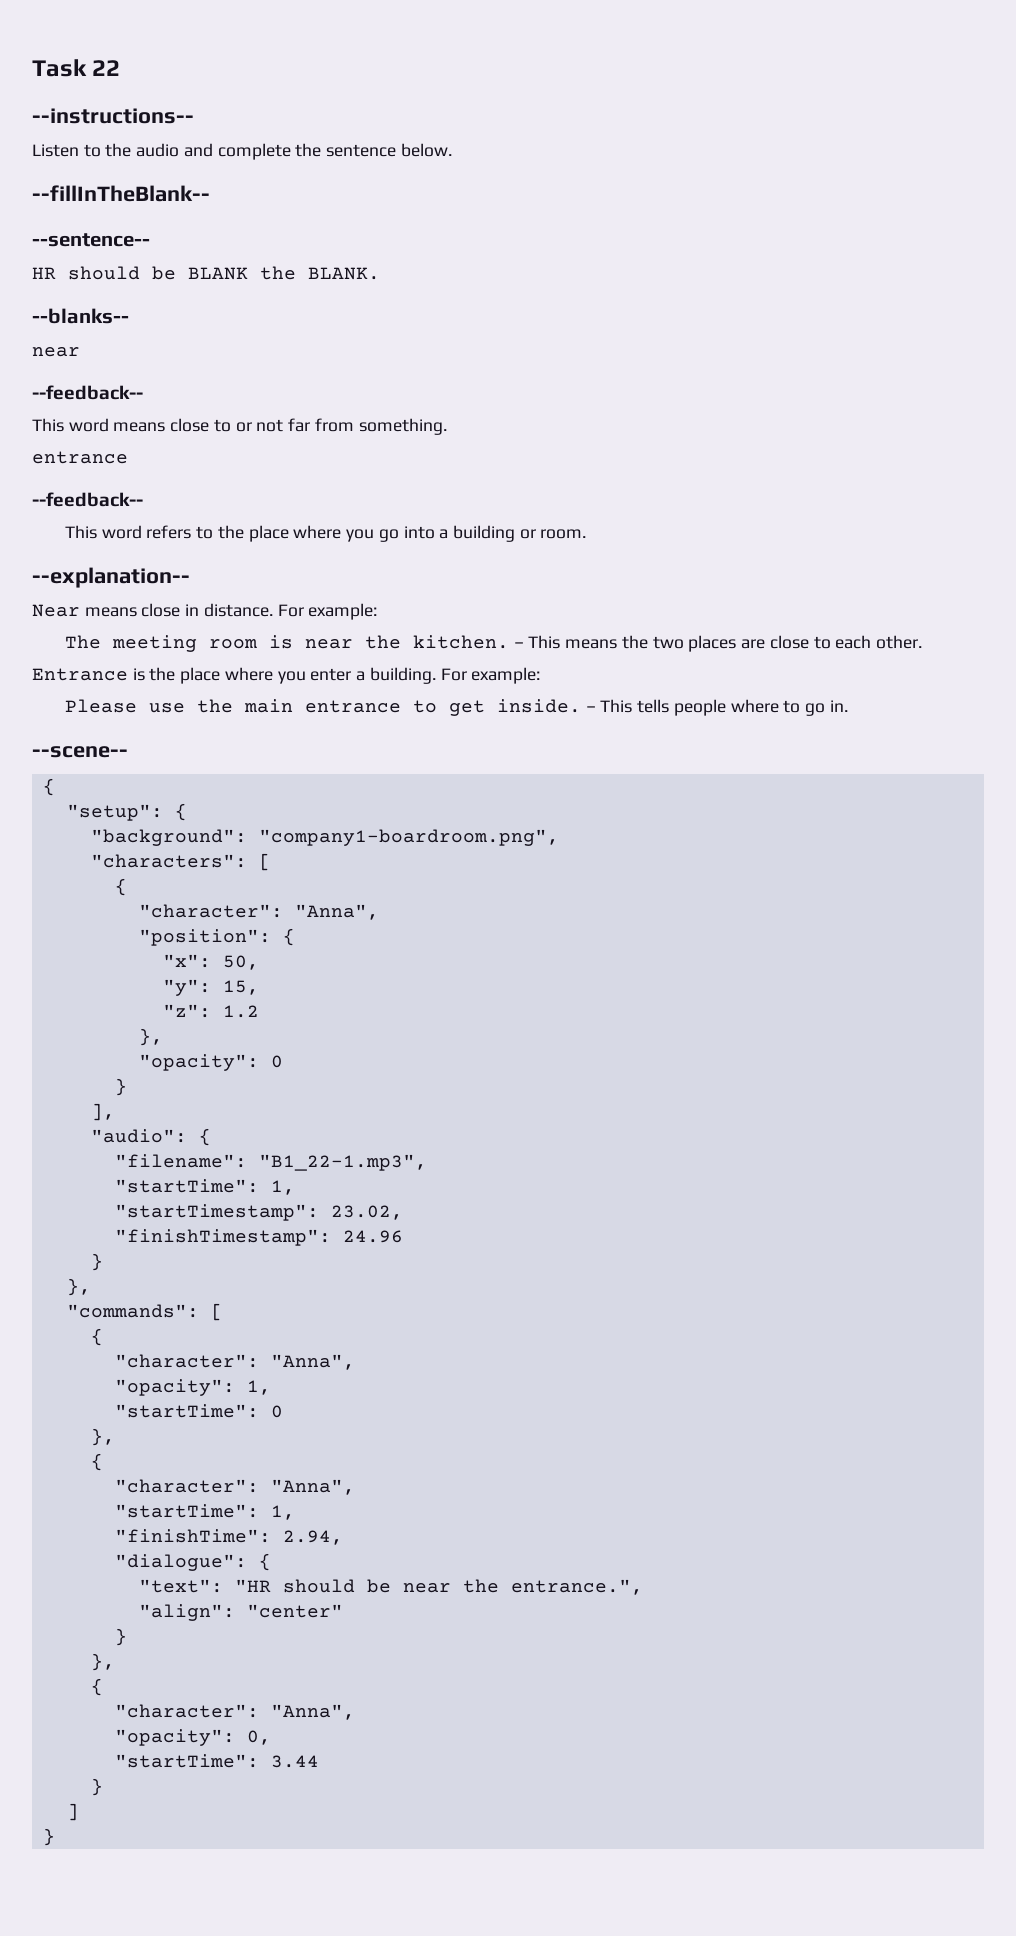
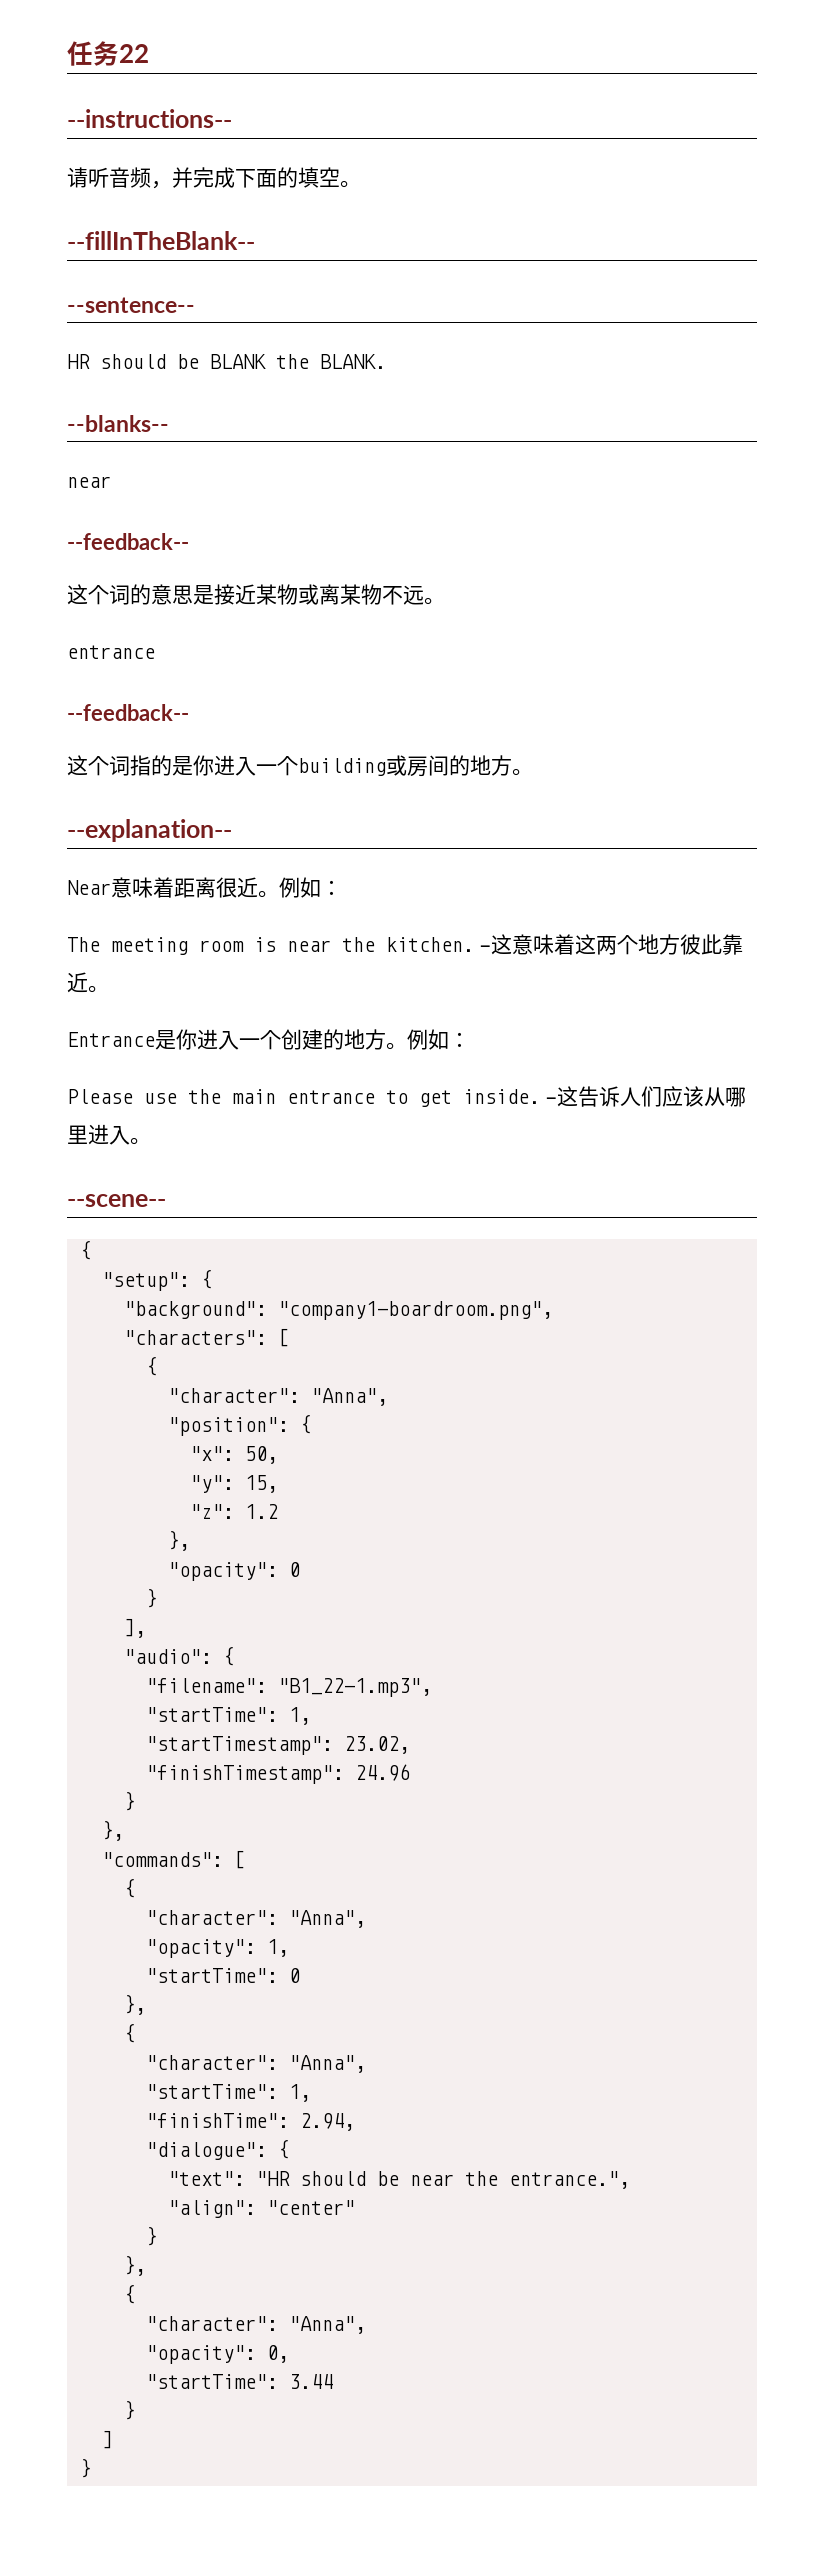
- Task 22
+ 任务22
- Listen to the audio and complete the sentence below.
+ 请听音频，并完成下面的填空。
- This word means close to or not far from something.
+ 这个词的意思是接近某物或离某物不远。
  entrance
  --feedback--
- This word refers to the place where you go into a building or room.
+ 这个词指的是你进入一个building或房间的地方。
  --explanation--
- Near means close in distance. For example:
+ Near意味着距离很近。例如：
- – This means the two places are close to each other.
- Entrance is the place where you enter a building. For example:
+ –这意味着这两个地方彼此靠近。
+ Entrance是你进入一个创建的地方。例如：
- – This tells people where to go in.
+ –这告诉人们应该从哪里进入。

